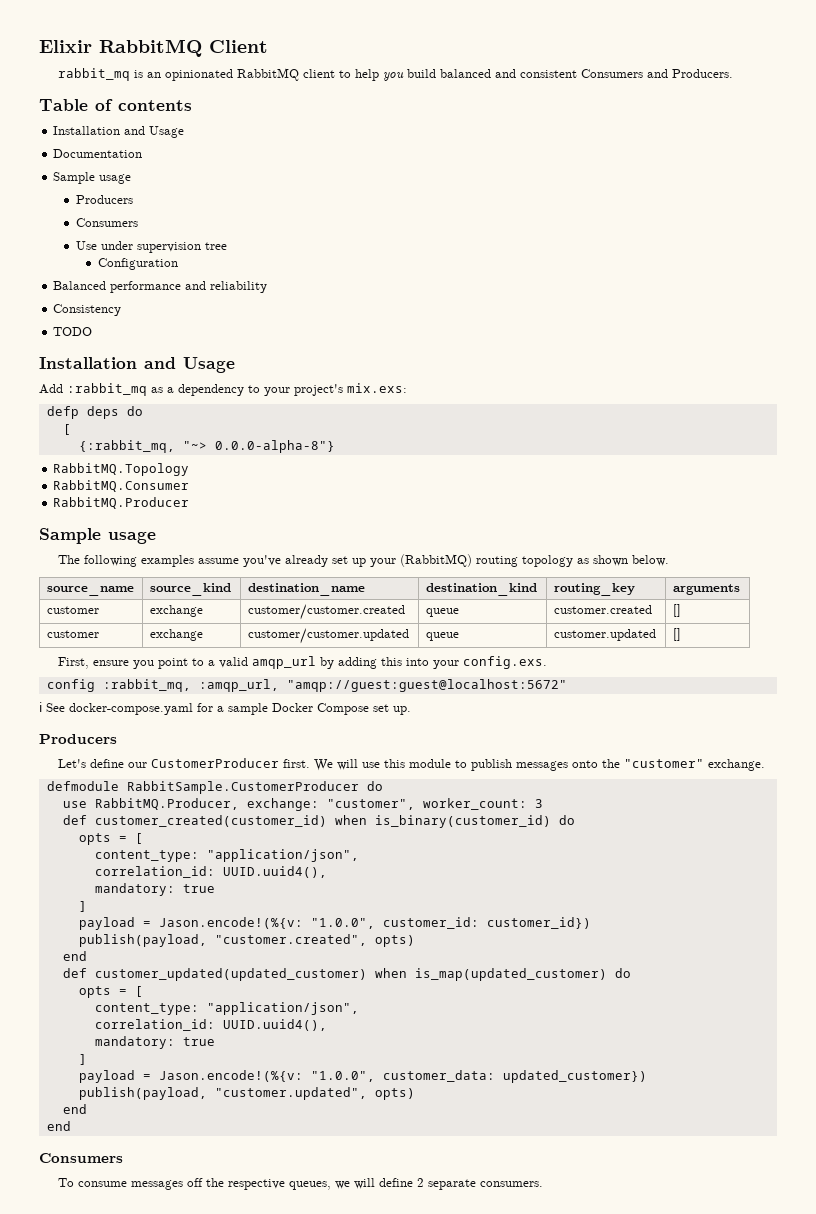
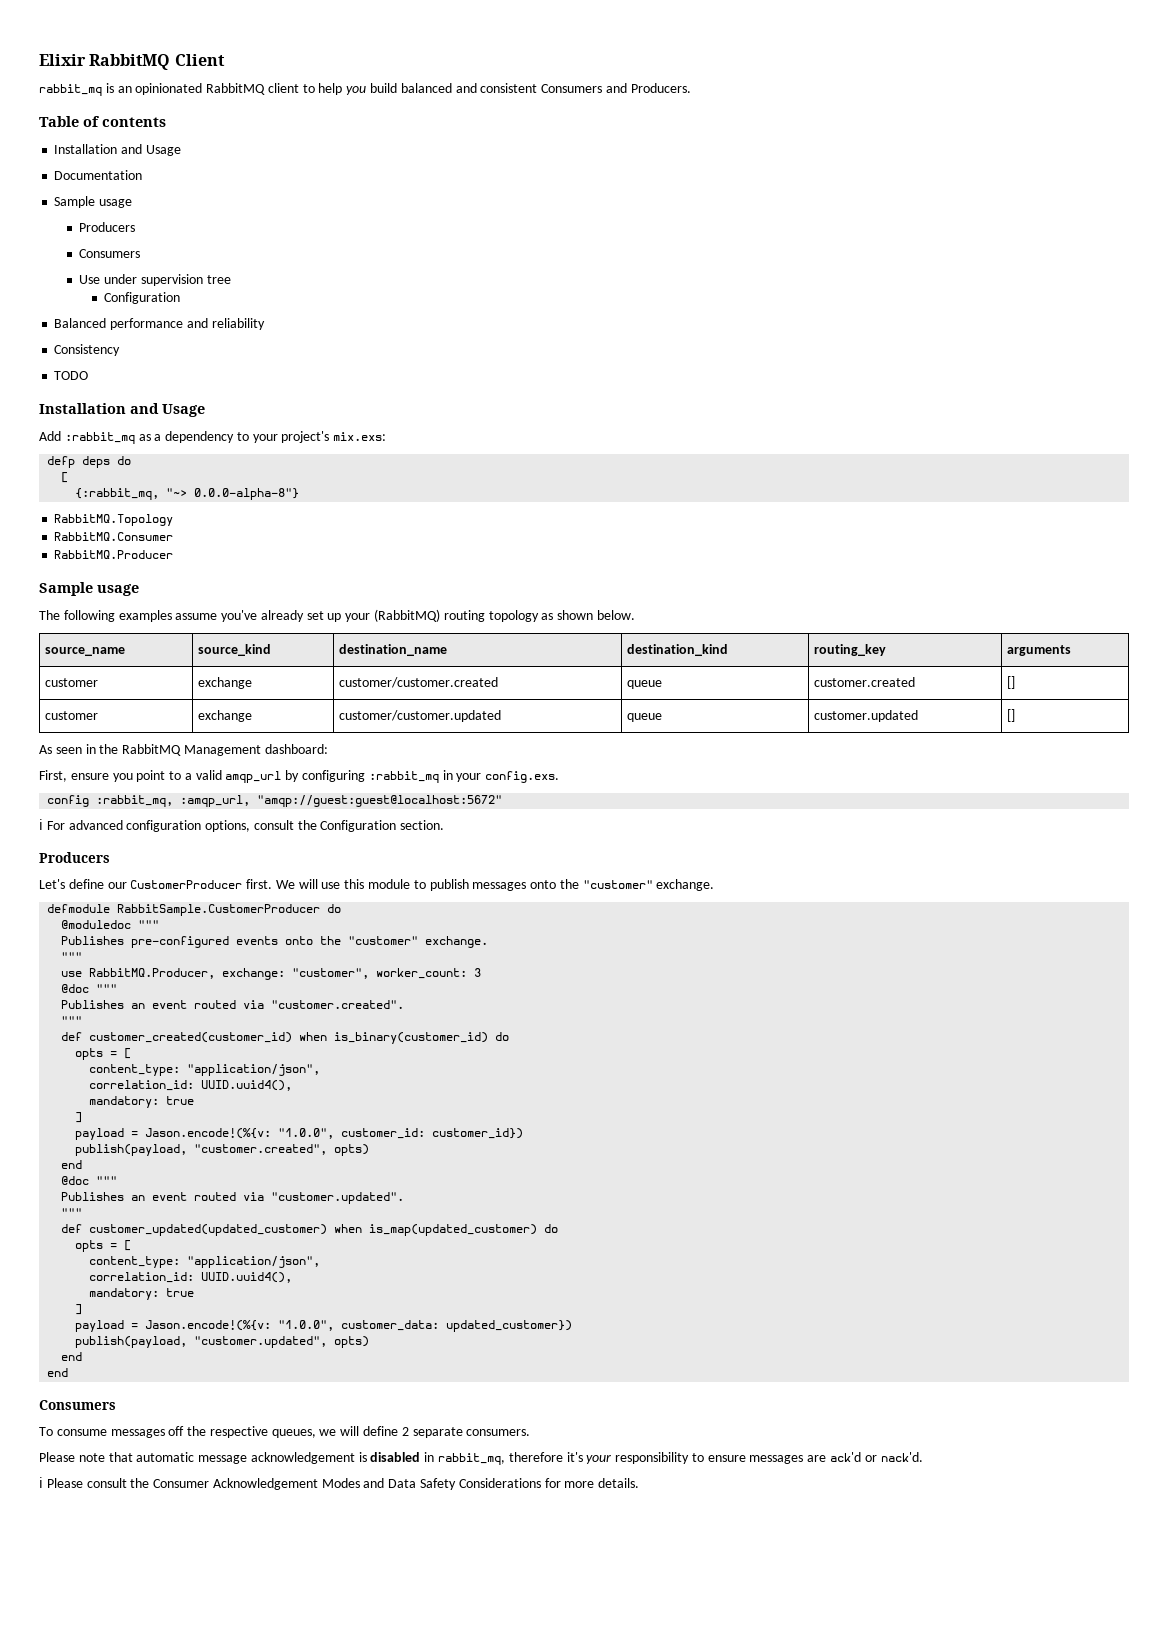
+ As seen in the RabbitMQ Management dashboard:
- First, ensure you point to a valid amqp_url by adding this into your config.exs.
+ First, ensure you point to a valid amqp_url by configuring :rabbit_mq in your config.exs.
- ℹ See docker-compose.yaml for a sample Docker Compose set up.
+ ℹ For advanced configuration options, consult the Configuration section.
+ @moduledoc """
+ Publishes pre-configured events onto the "customer" exchange.
+ """
  use RabbitMQ.Producer, exchange: "customer", worker_count: 3
+ @doc """
+ Publishes an event routed via "customer.created".
+ """
  publish(payload, "customer.created", opts)
  end
+ @doc """
+ Publishes an event routed via "customer.updated".
+ """
+ Please note that automatic message acknowledgement is disabled in rabbit_mq, therefore it's your responsibility to ensure messages are ack'd or nack'd.
+ ℹ Please consult the Consumer Acknowledgement Modes and Data Safety Considerations for more details.

